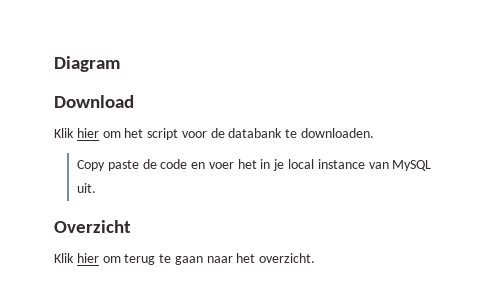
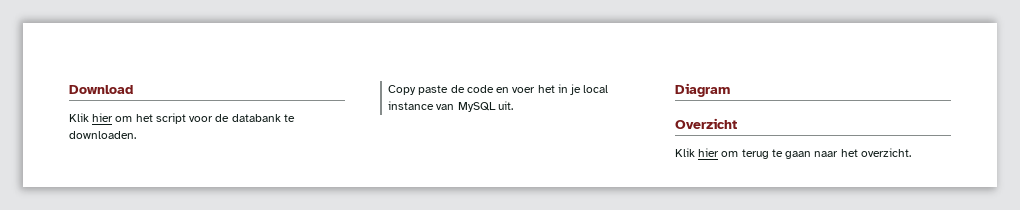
- Diagram
+ Diagram

